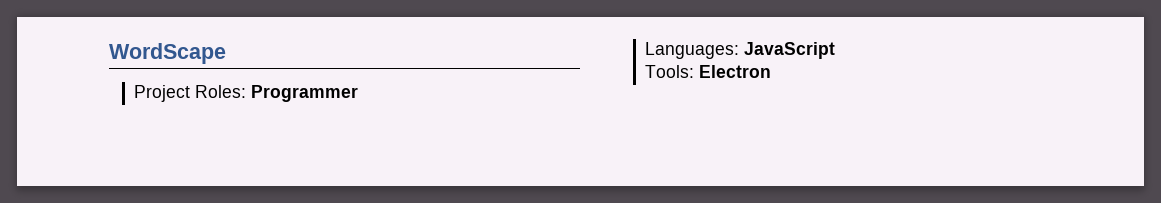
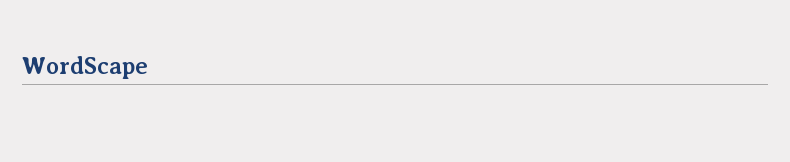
- Project Roles: Programmer
- Languages: JavaScript
- Tools: Electron

